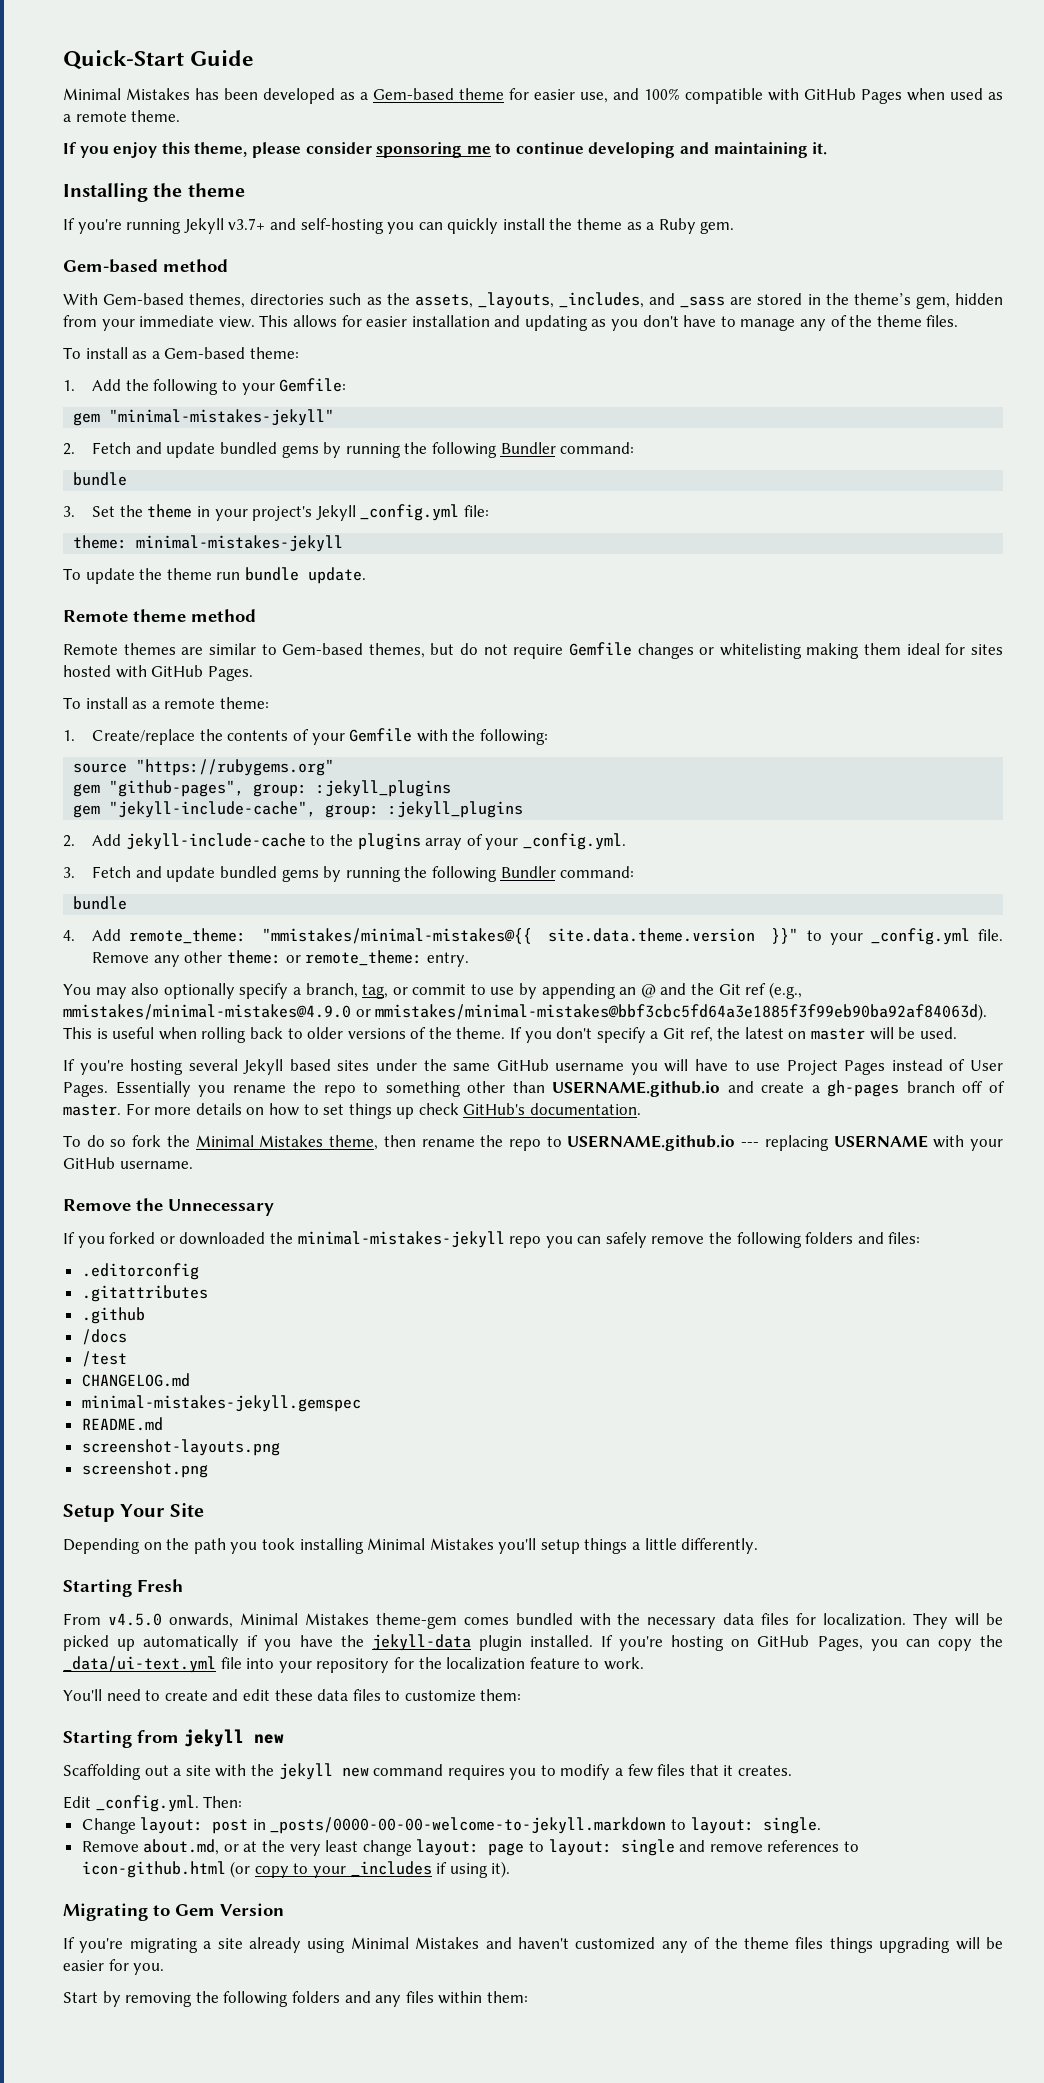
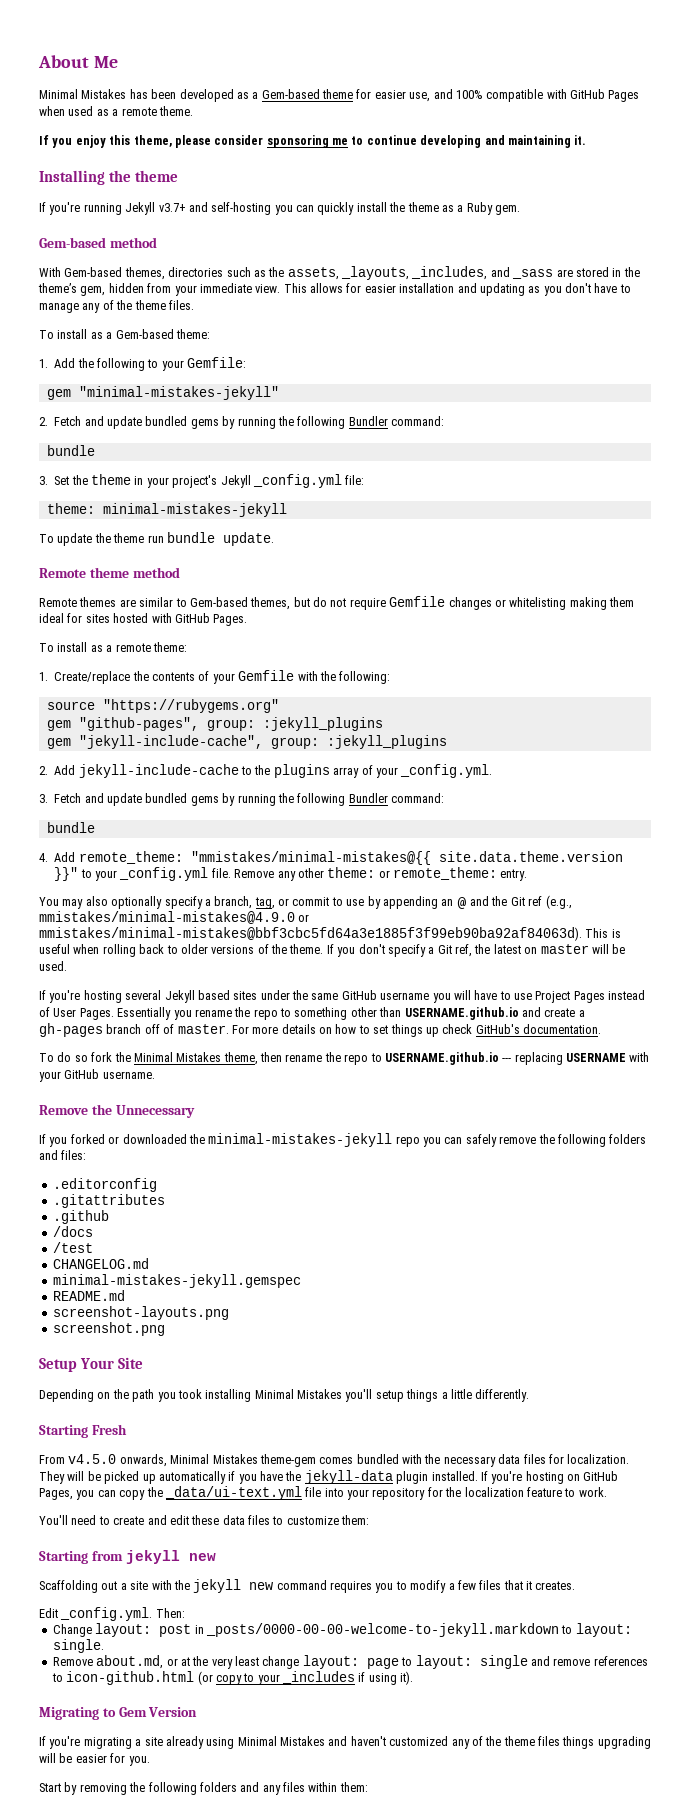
- Quick-Start Guide
+ About Me

